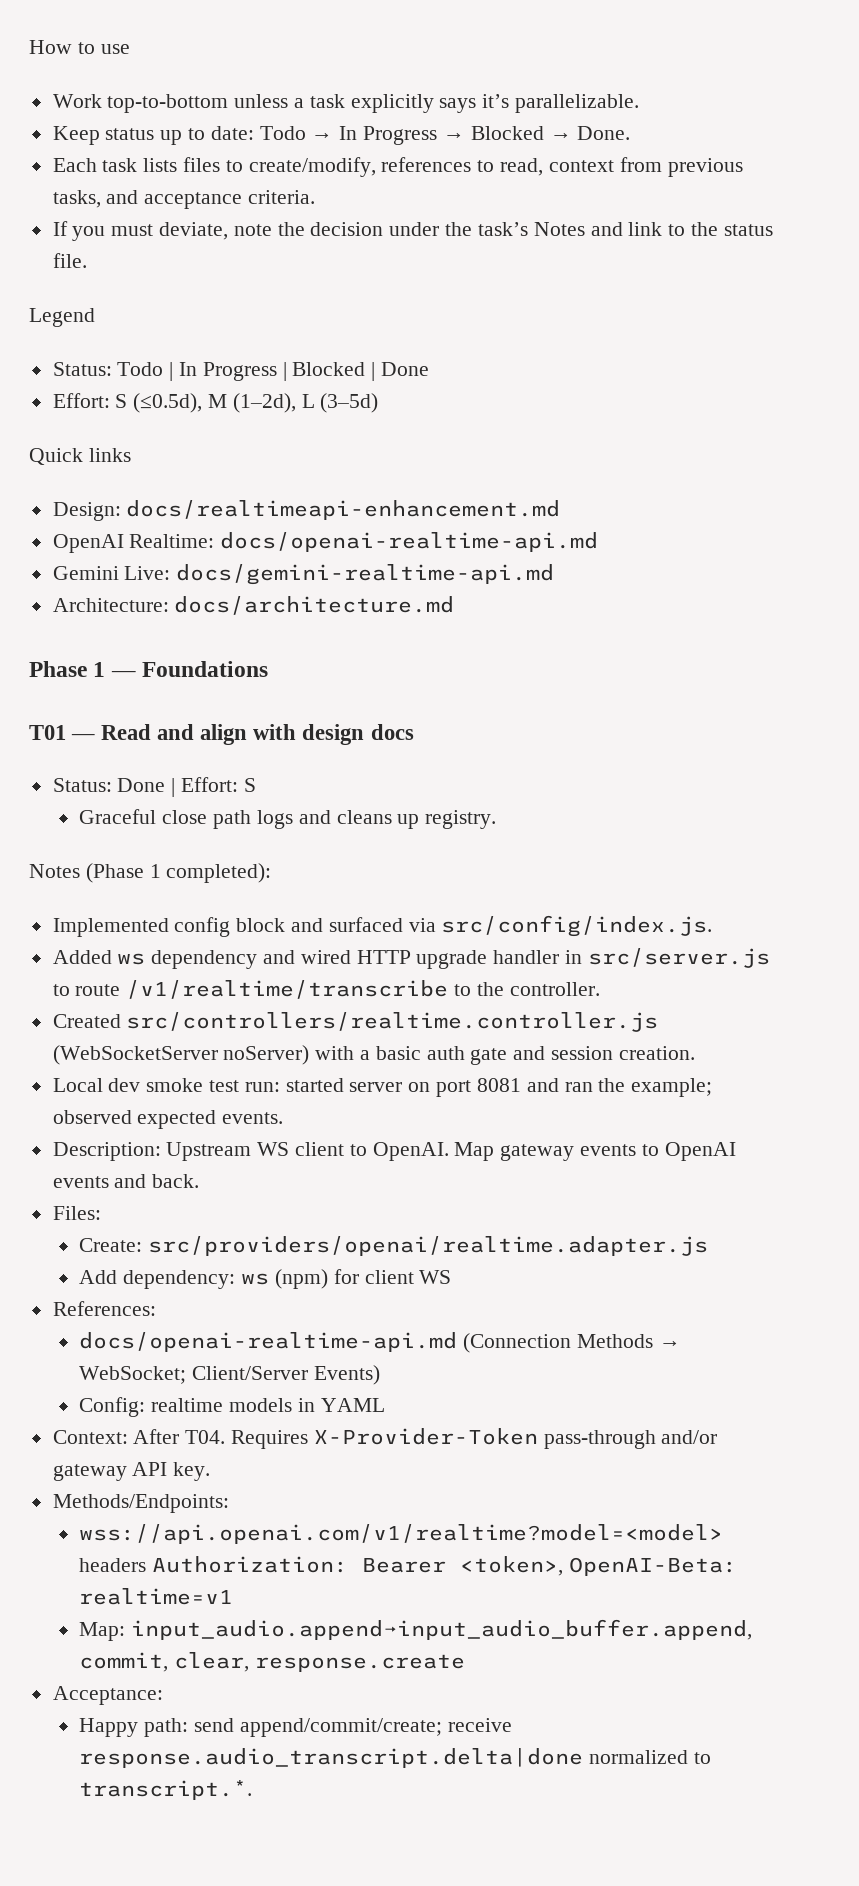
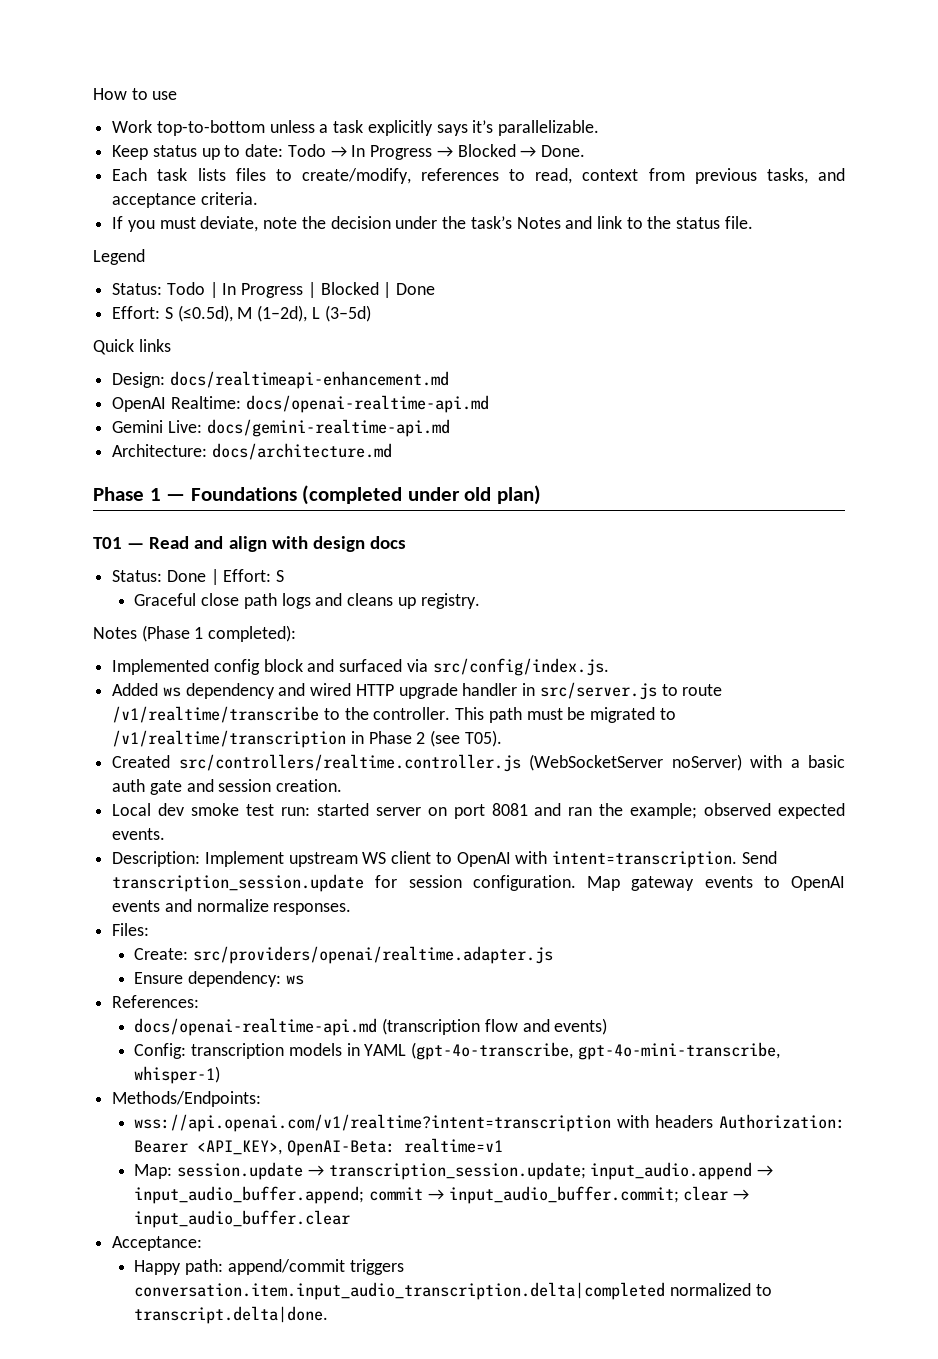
- Phase 1 — Foundations
+ Phase 1 — Foundations (completed under old plan)
+ This path must be migrated to /v1/realtime/transcription in Phase 2 (see T05).
- Description: Upstream WS client to OpenAI.
+ Description: Implement upstream WS client to OpenAI with intent=transcription. Send transcription_session.update for session configuration.
- Map gateway events to OpenAI events and back.
+ Map gateway events to OpenAI events and normalize responses.
- Add dependency: ws (npm) for client WS
+ Ensure dependency: ws
  References:
- docs/openai-realtime-api.md (Connection Methods → WebSocket; Client/Server Events)
+ docs/openai-realtime-api.md (transcription flow and events)
- Config: realtime models in YAML
- Context: After T04. Requires X-Provider-Token pass-through and/or gateway API key.
+ Config: transcription models in YAML (gpt-4o-transcribe, gpt-4o-mini-transcribe, whisper-1)
- wss://api.openai.com/v1/realtime?model=<model> headers Authorization: Bearer <token>, OpenAI-Beta: realtime=v1
+ wss://api.openai.com/v1/realtime?intent=transcription with headers Authorization: Bearer <API_KEY>, OpenAI-Beta: realtime=v1
- Map: input_audio.append→input_audio_buffer.append, commit, clear, response.create
+ Map: session.update → transcription_session.update; input_audio.append → input_audio_buffer.append; commit → input_audio_buffer.commit; clear → input_audio_buffer.clear
- Happy path: send append/commit/create; receive response.audio_transcript.delta|done normalized to transcript.*.
+ Happy path: append/commit triggers conversation.item.input_audio_transcription.delta|completed normalized to transcript.delta|done.

